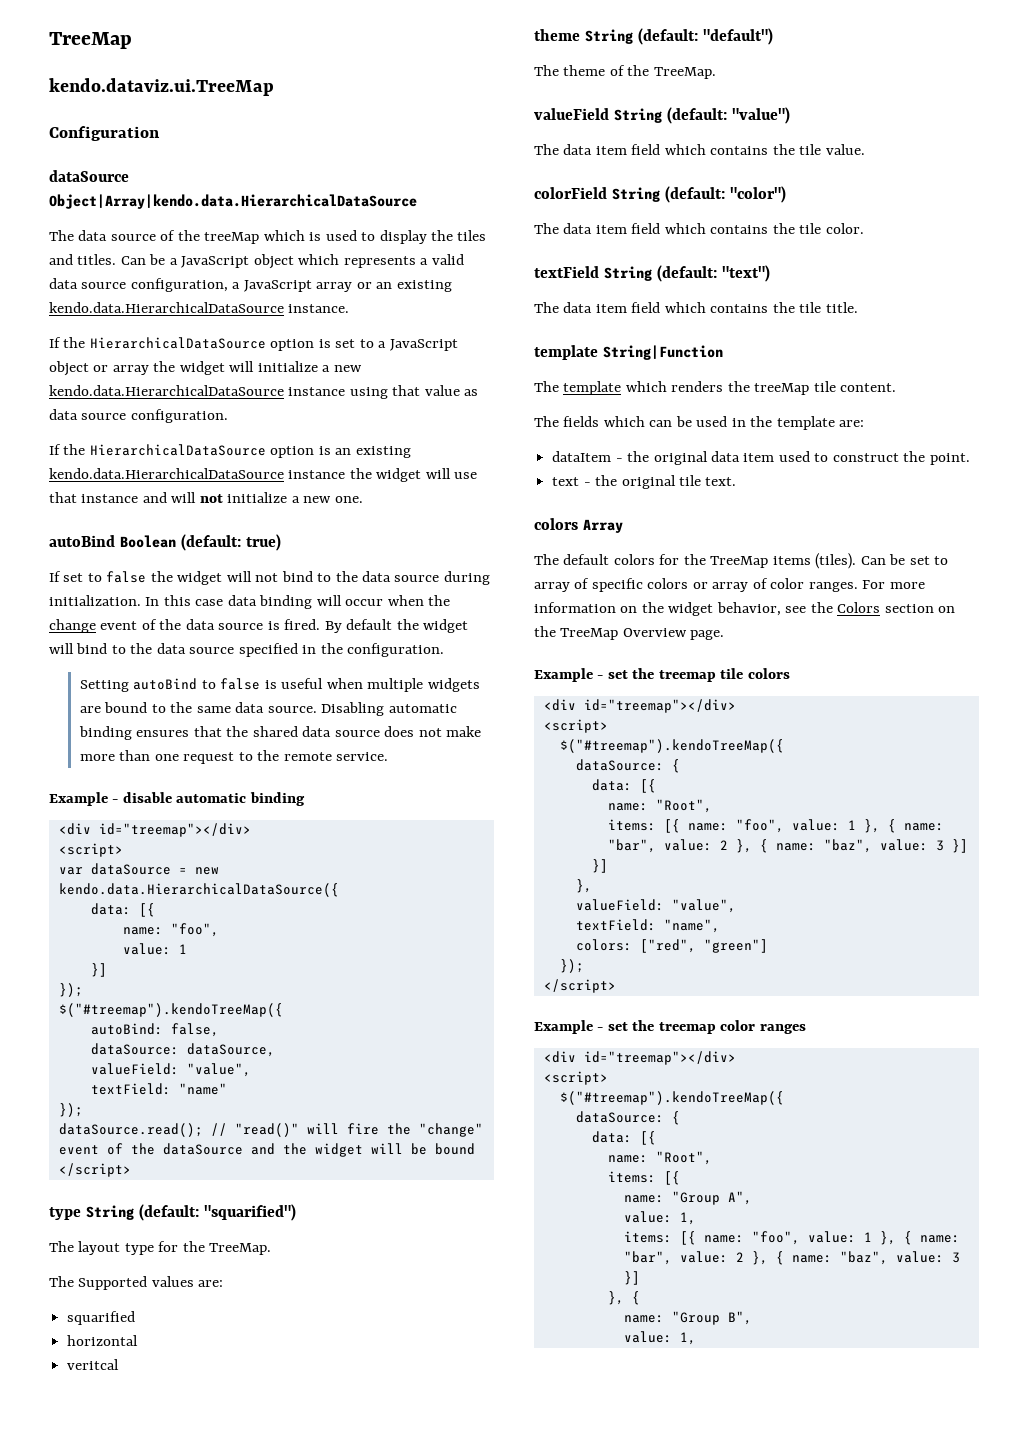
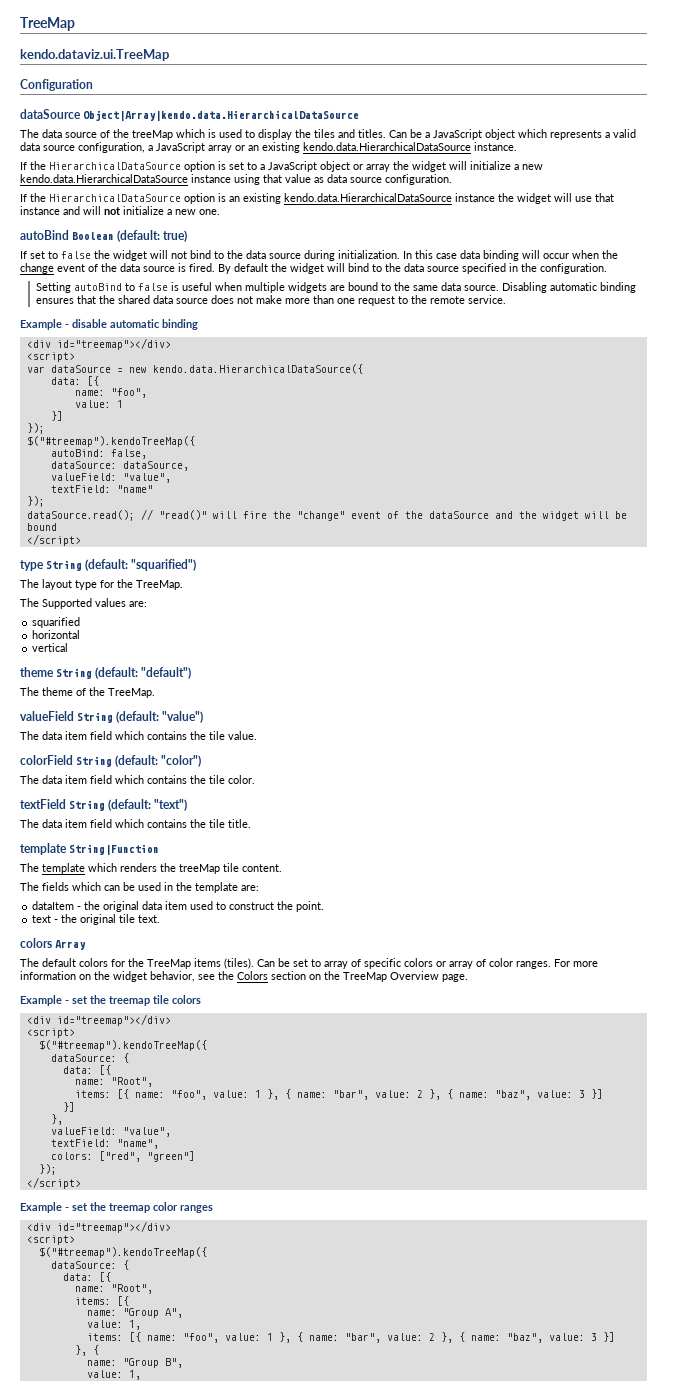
- veritcal
+ vertical

